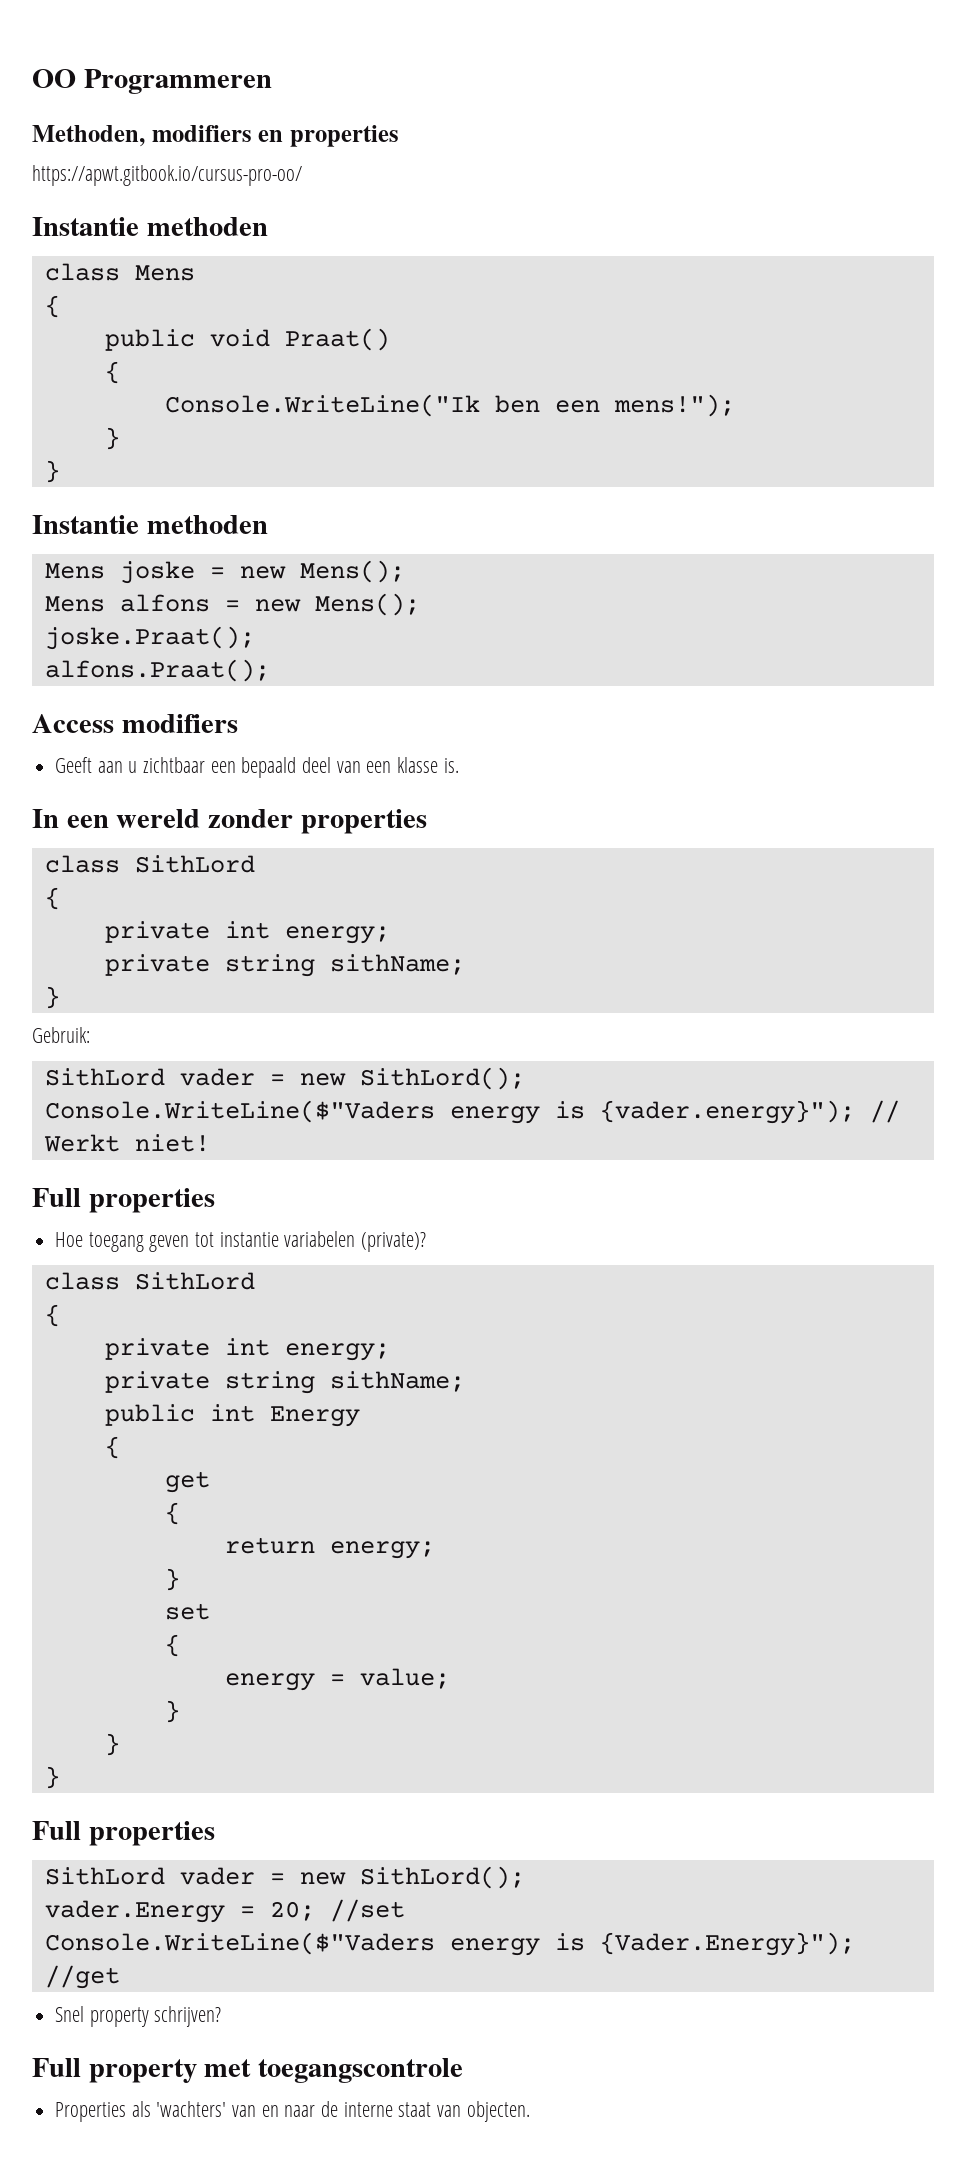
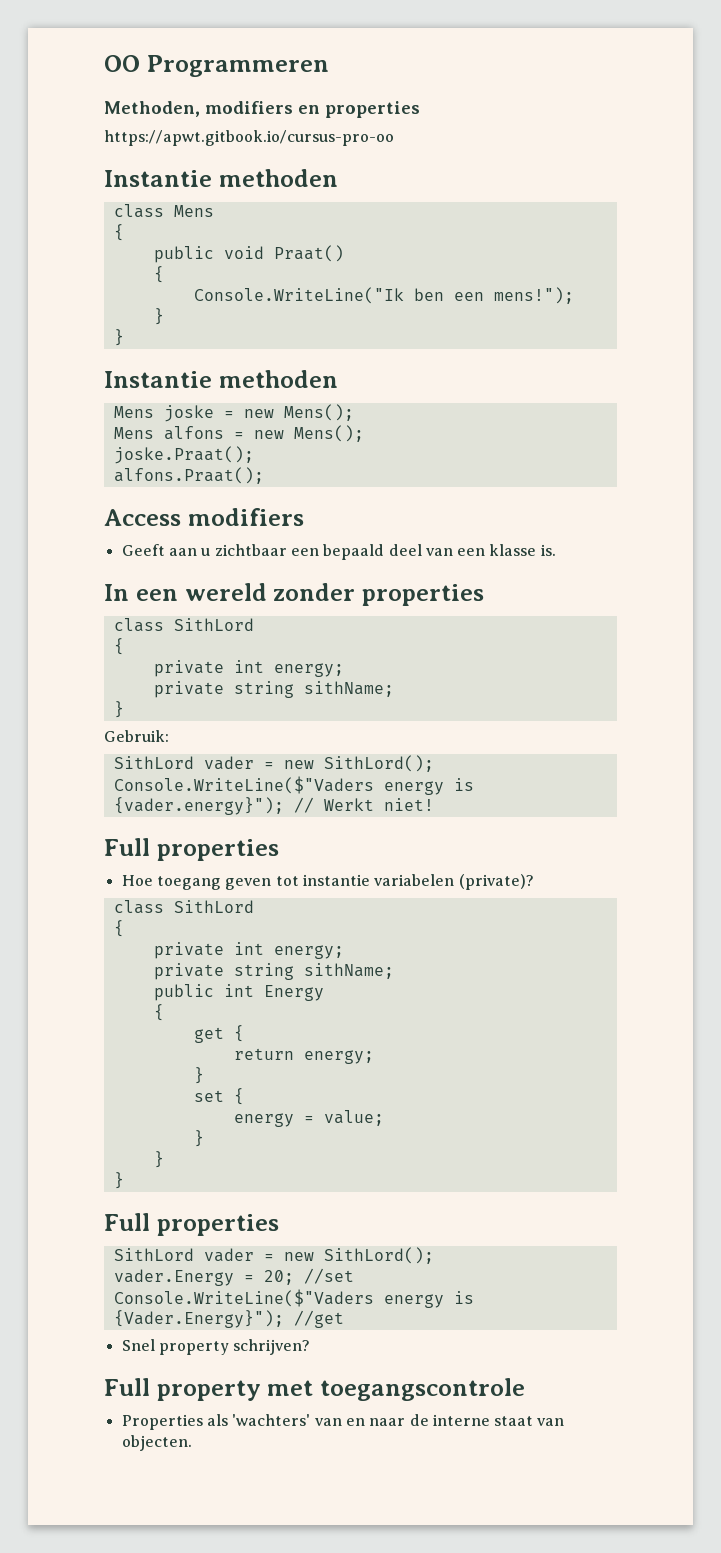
- https://apwt.gitbook.io/cursus-pro-oo/
+ https://apwt.gitbook.io/cursus-pro-oo
- get
- {
+ get {
- set
- {
+ set {

